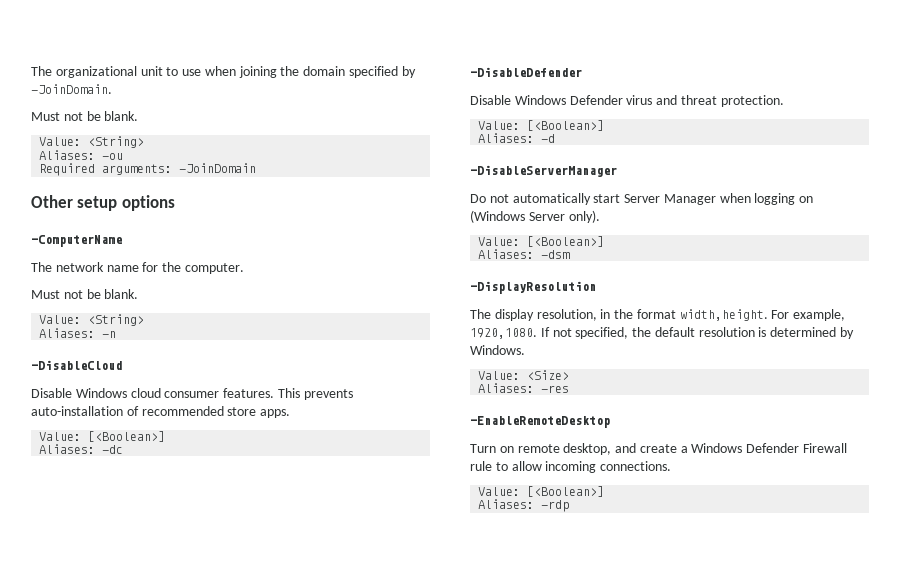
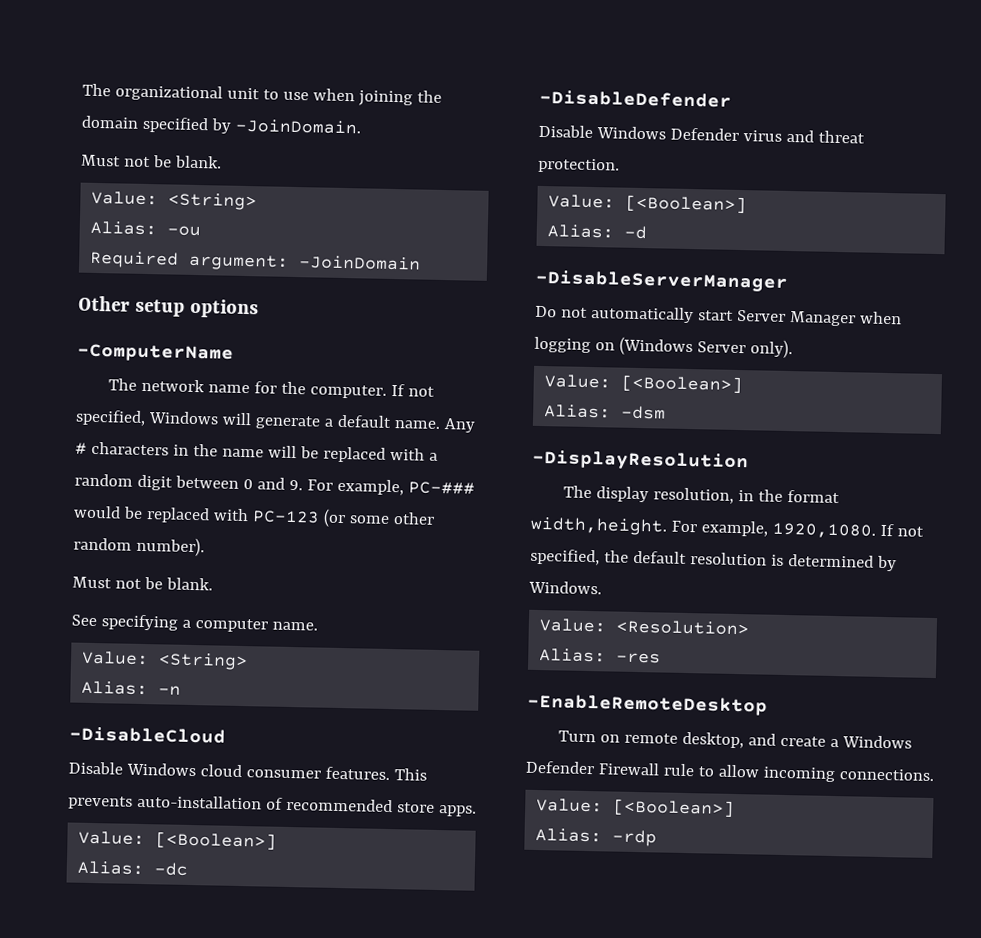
- Aliases: -ou
+ Alias: -ou
- Required arguments: -JoinDomain
+ Required argument: -JoinDomain
- The network name for the computer.
+ The network name for the computer. If not specified, Windows will generate a default name. Any # characters in the name will be replaced with a random digit between 0 and 9. For example, PC-### would be replaced with PC-123 (or some other random number).
  Must not be blank.
+ See specifying a computer name.
  Value: <String>
- Aliases: -n
+ Alias: -n
- Aliases: -dc
+ Alias: -dc
- Aliases: -d
+ Alias: -d
- Aliases: -dsm
+ Alias: -dsm
- Value: <Size>
- Aliases: -res
+ Value: <Resolution>
+ Alias: -res
- Aliases: -rdp
+ Alias: -rdp

